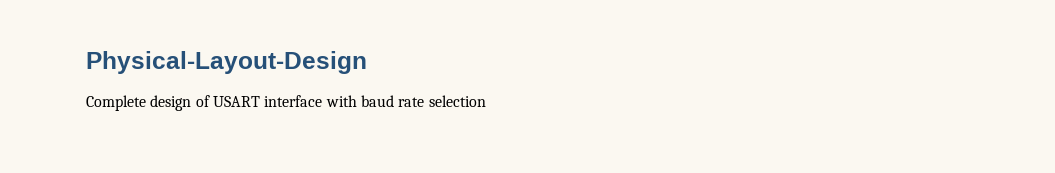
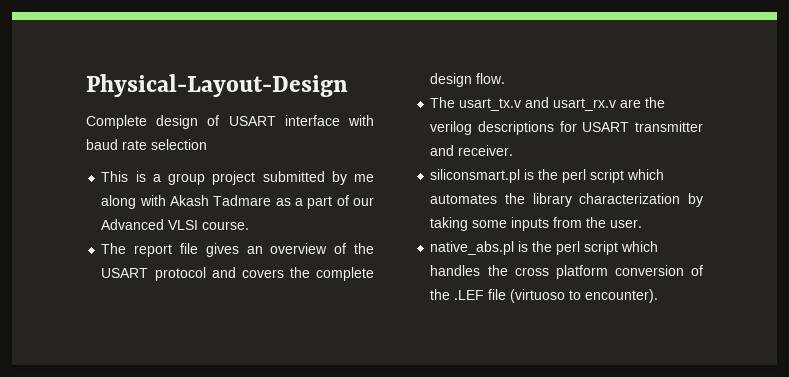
+ This is a group project submitted by me along with Akash Tadmare as a part of our Advanced VLSI course.
+ The report file gives an overview of the USART protocol and covers the complete design flow.
+ The usart_tx.v and usart_rx.v are the verilog descriptions for USART transmitter and receiver.
+ siliconsmart.pl is the perl script which automates the library characterization by taking some inputs from the user.
+ native_abs.pl is the perl script which handles the cross platform conversion of the .LEF file (virtuoso to encounter).

